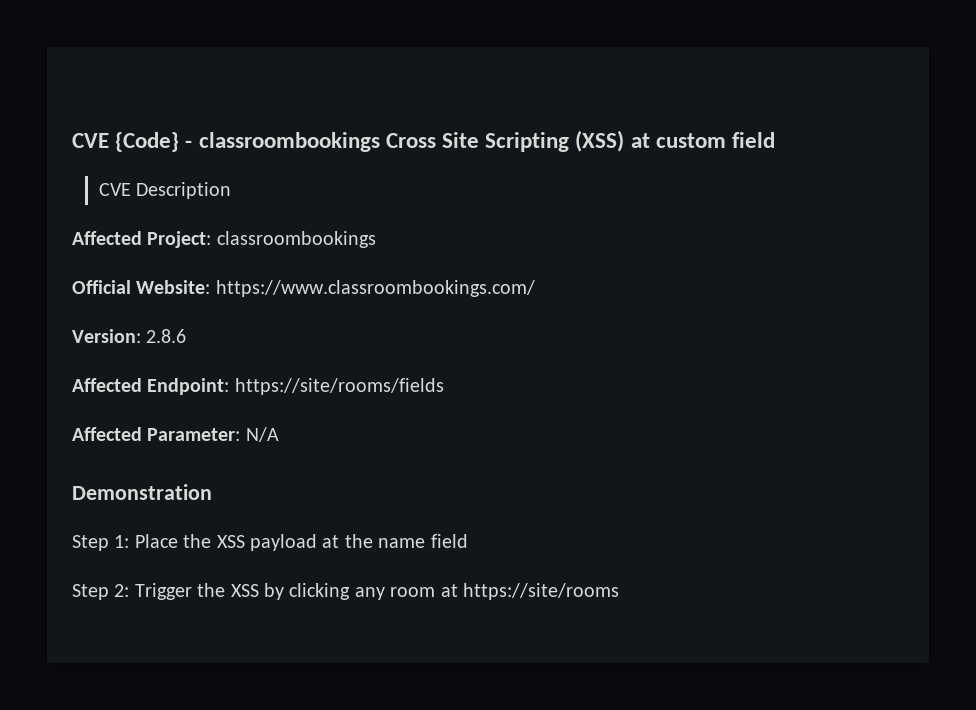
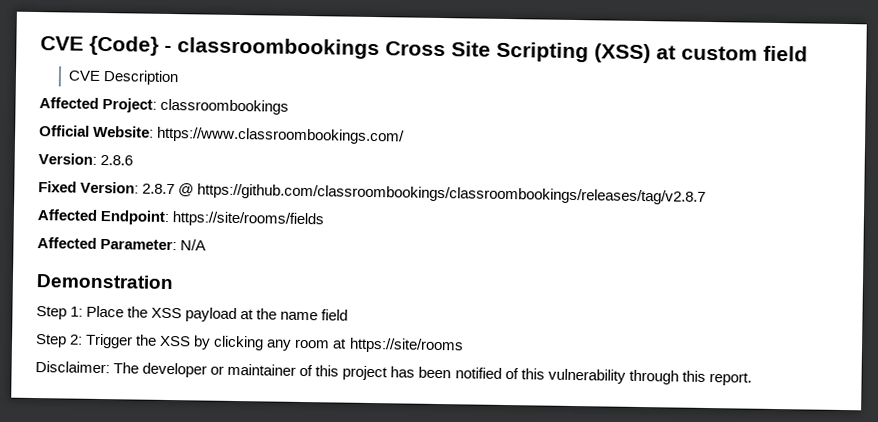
+ Fixed Version: 2.8.7 @ https://github.com/classroombookings/classroombookings/releases/tag/v2.8.7
+ Disclaimer: The developer or maintainer of this project has been notified of this vulnerability through this report.

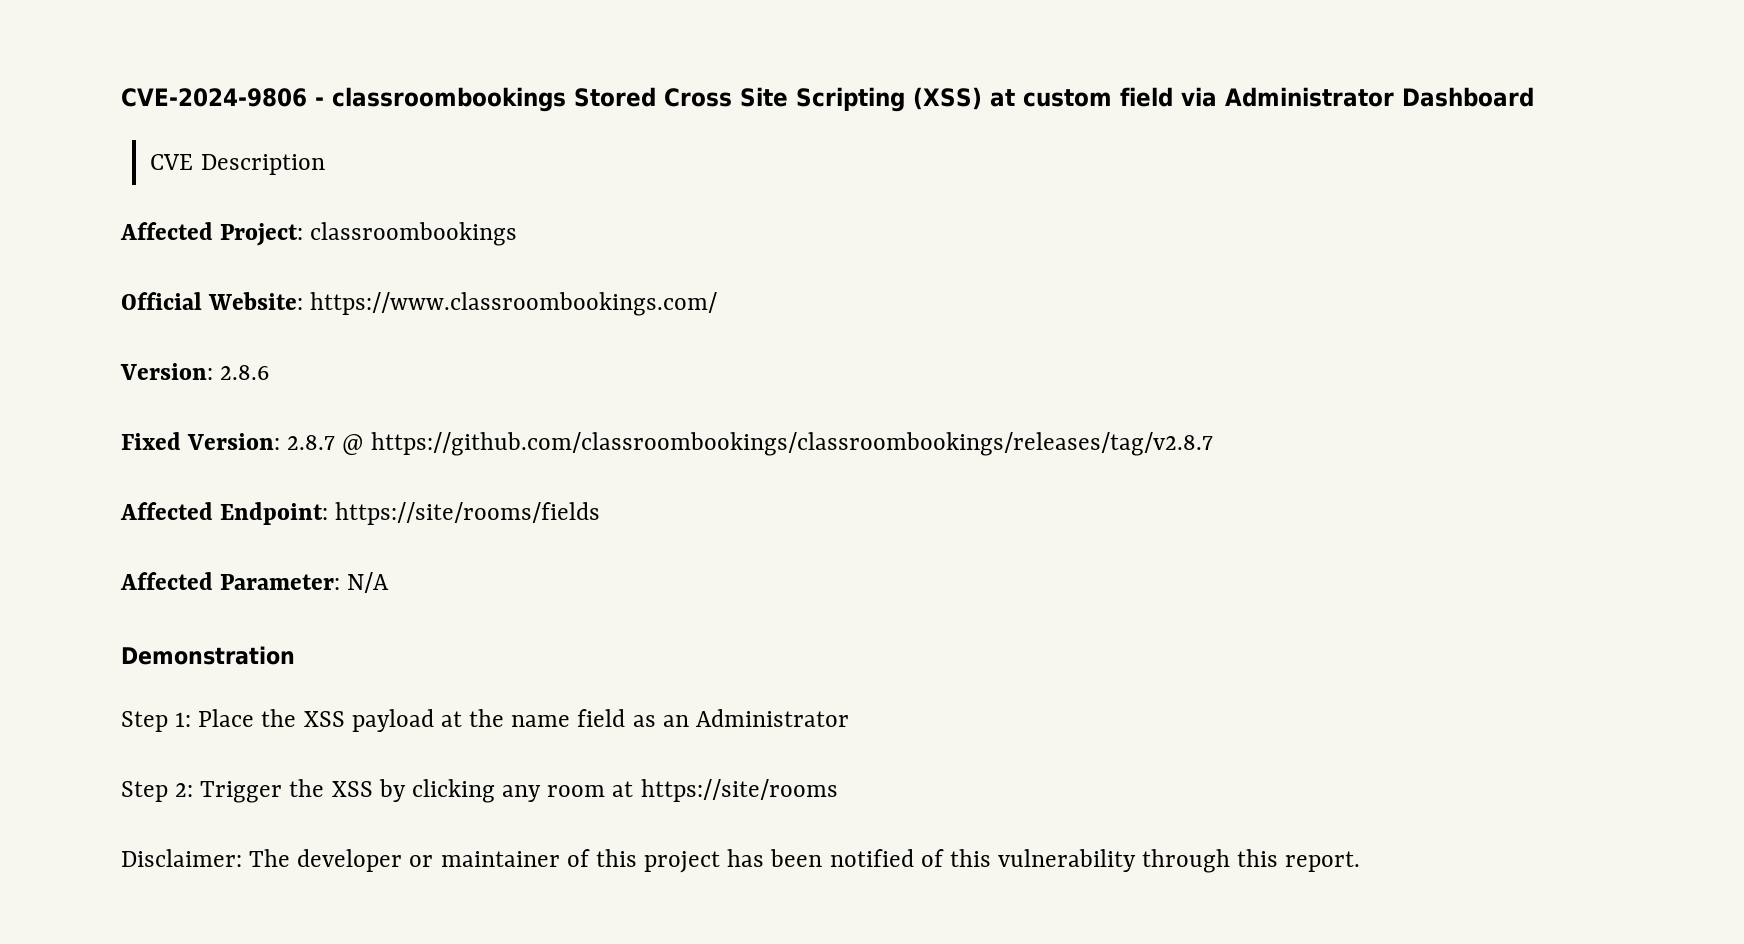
- CVE {Code} - classroombookings Cross Site Scripting (XSS) at custom field
+ CVE-2024-9806 - classroombookings Stored Cross Site Scripting (XSS) at custom field via Administrator Dashboard
- Step 1: Place the XSS payload at the name field
+ Step 1: Place the XSS payload at the name field as an Administrator

